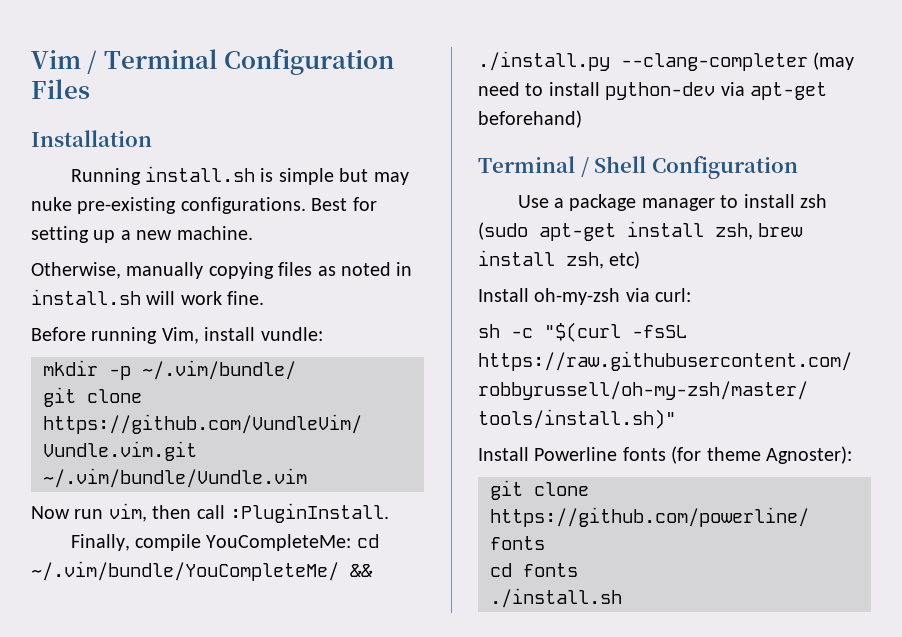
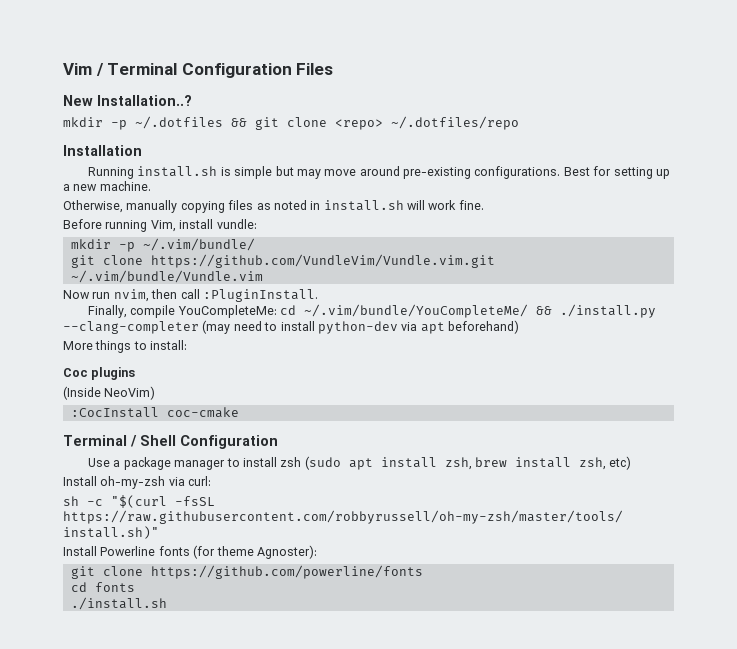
+ New Installation..?
+ mkdir -p ~/.dotfiles && git clone <repo> ~/.dotfiles/repo
- Running install.sh is simple but may nuke pre-existing configurations.
+ Running install.sh is simple but may move around pre-existing configurations.
- Now run vim, then call :PluginInstall.
+ Now run nvim, then call :PluginInstall.
- Finally, compile YouCompleteMe: cd ~/.vim/bundle/YouCompleteMe/ && ./install.py --clang-completer (may need to install python-dev via apt-get beforehand)
+ Finally, compile YouCompleteMe: cd ~/.vim/bundle/YouCompleteMe/ && ./install.py --clang-completer (may need to install python-dev via apt beforehand)
+ More things to install:
+ Coc plugins
+ (Inside NeoVim)
+ :CocInstall coc-cmake
- Use a package manager to install zsh (sudo apt-get install zsh, brew install zsh, etc)
+ Use a package manager to install zsh (sudo apt install zsh, brew install zsh, etc)

